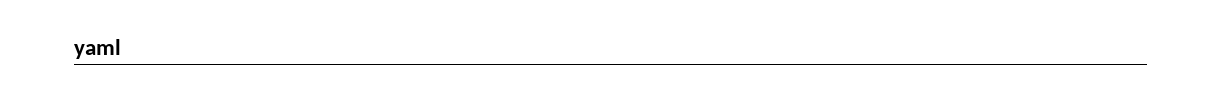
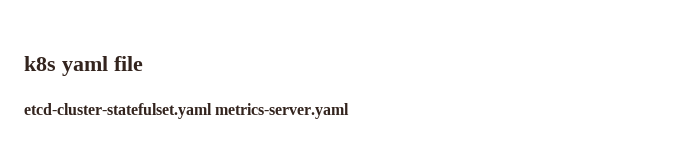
- yaml
+ k8s yaml file
+ etcd-cluster-statefulset.yaml metrics-server.yaml

